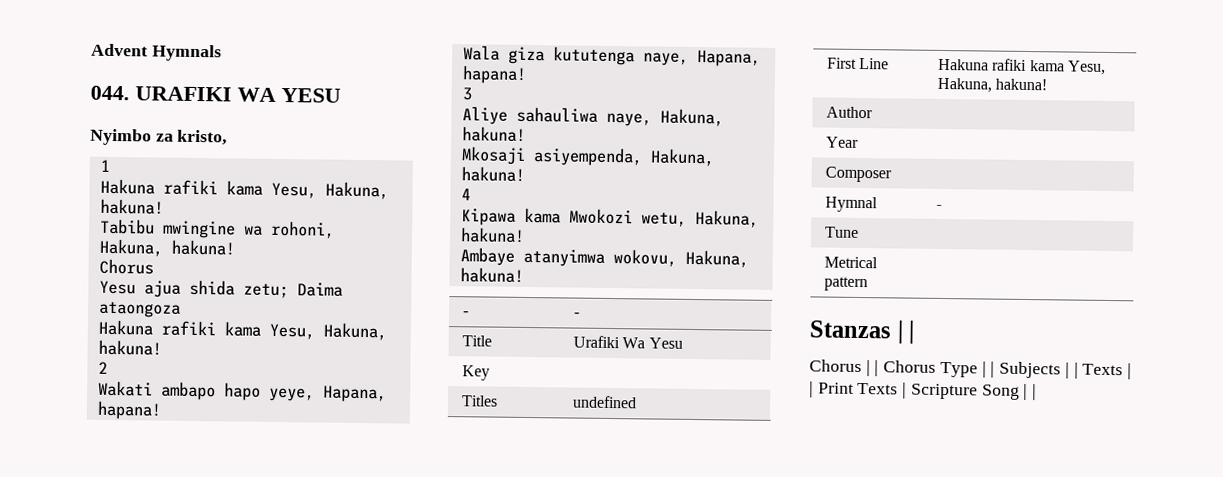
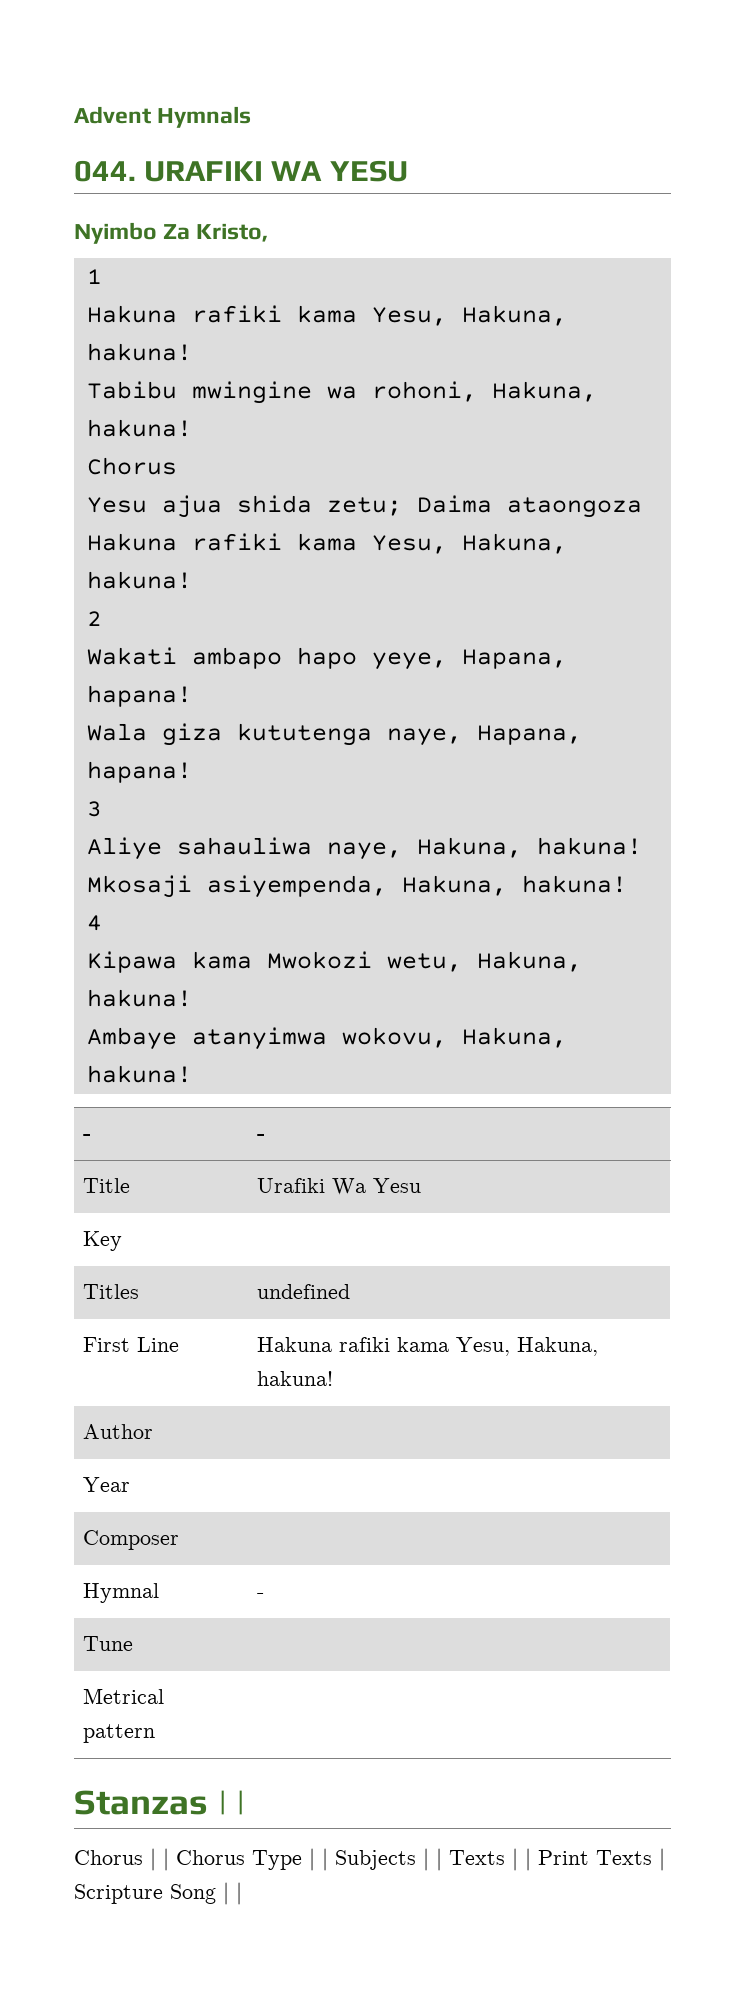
- Nyimbo za kristo,
+ Nyimbo Za Kristo,

